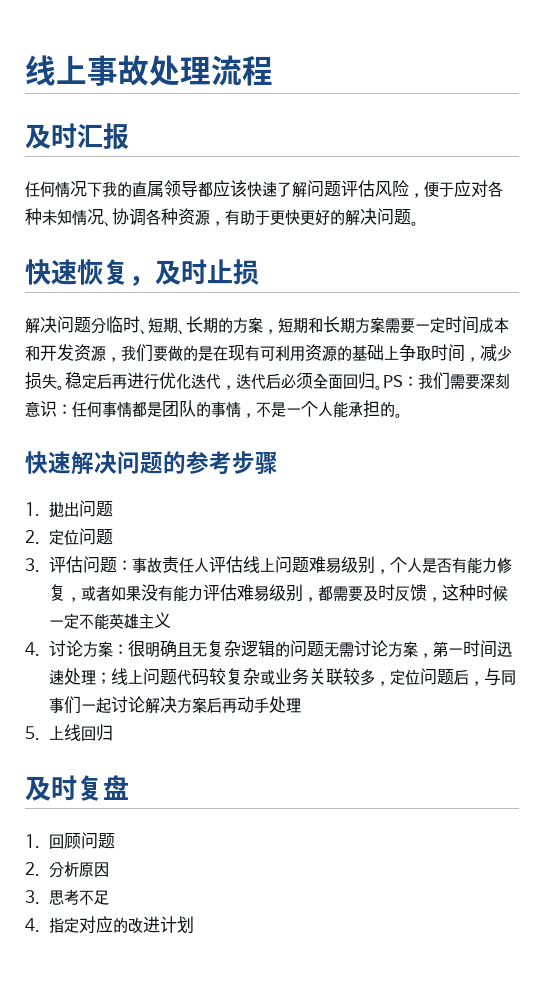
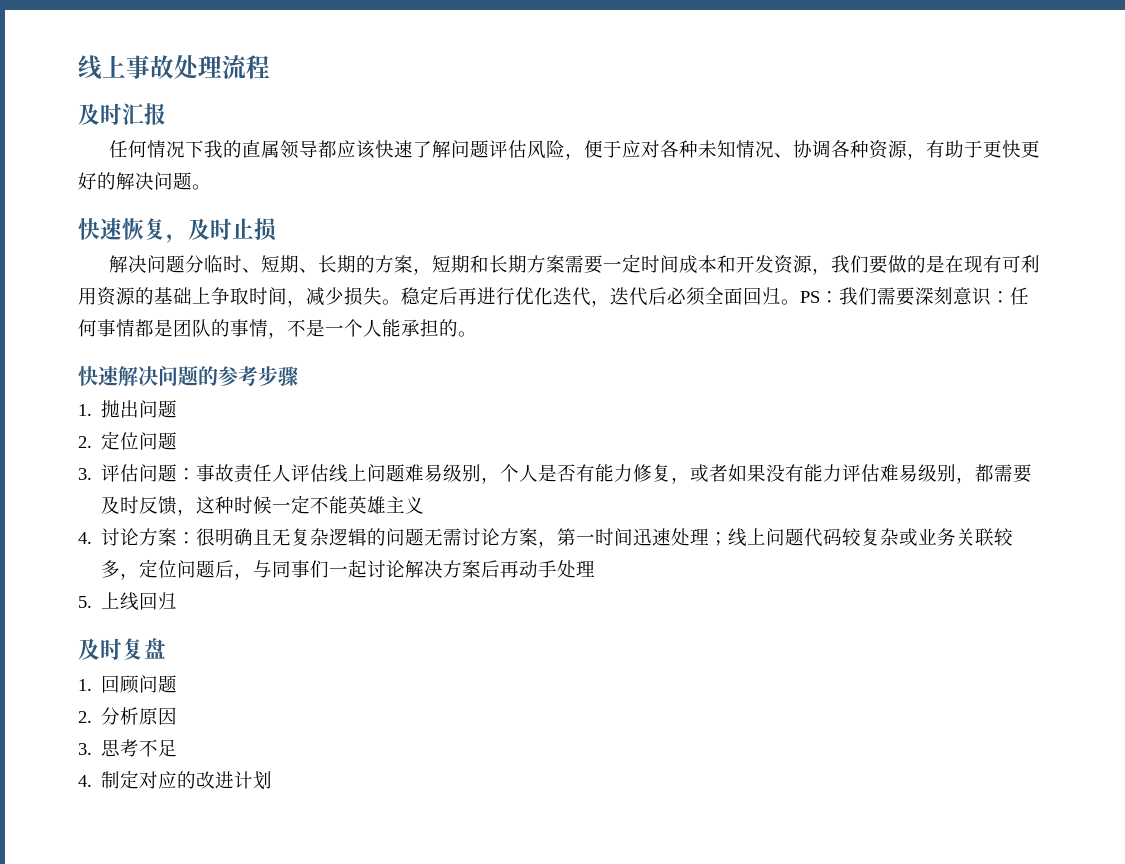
- 4.指定对应的改进计划
+ 4.制定对应的改进计划

